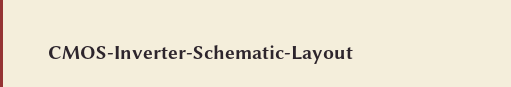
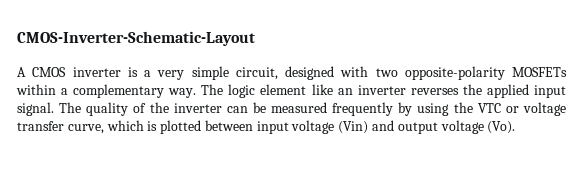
+ A CMOS inverter is a very simple circuit, designed with two opposite-polarity MOSFETs within a complementary way. The logic element like an inverter reverses the applied input signal. The quality of the inverter can be measured frequently by using the VTC or voltage transfer curve, which is plotted between input voltage (Vin) and output voltage (Vo).

